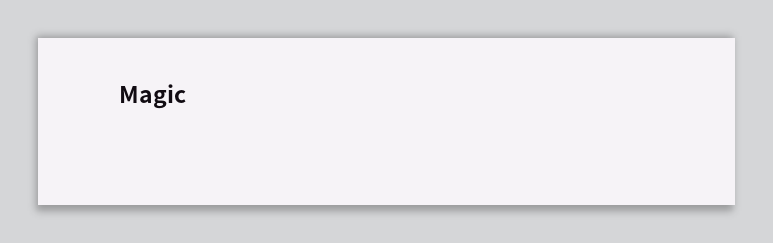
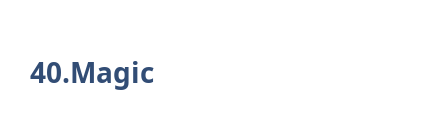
- Magic
+ 40.Magic

